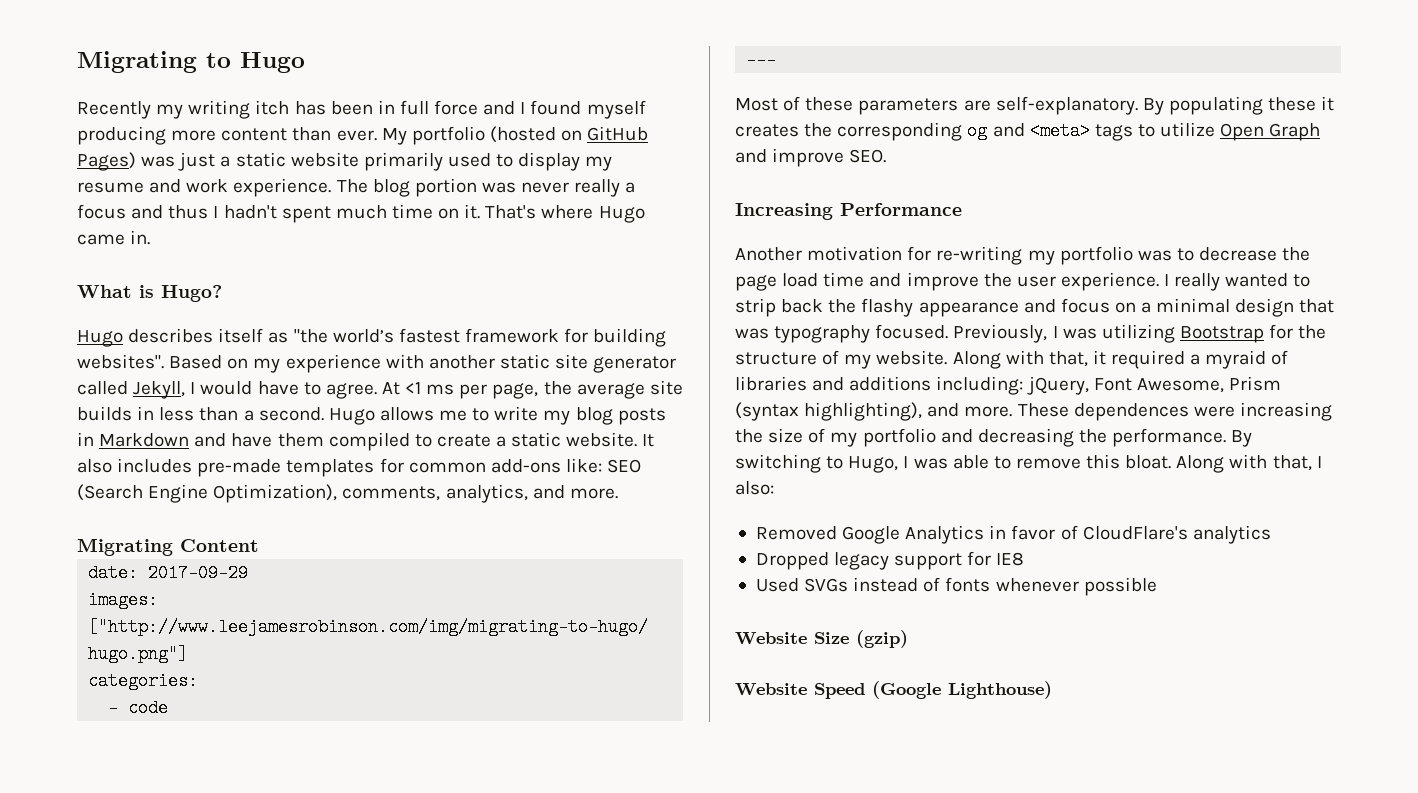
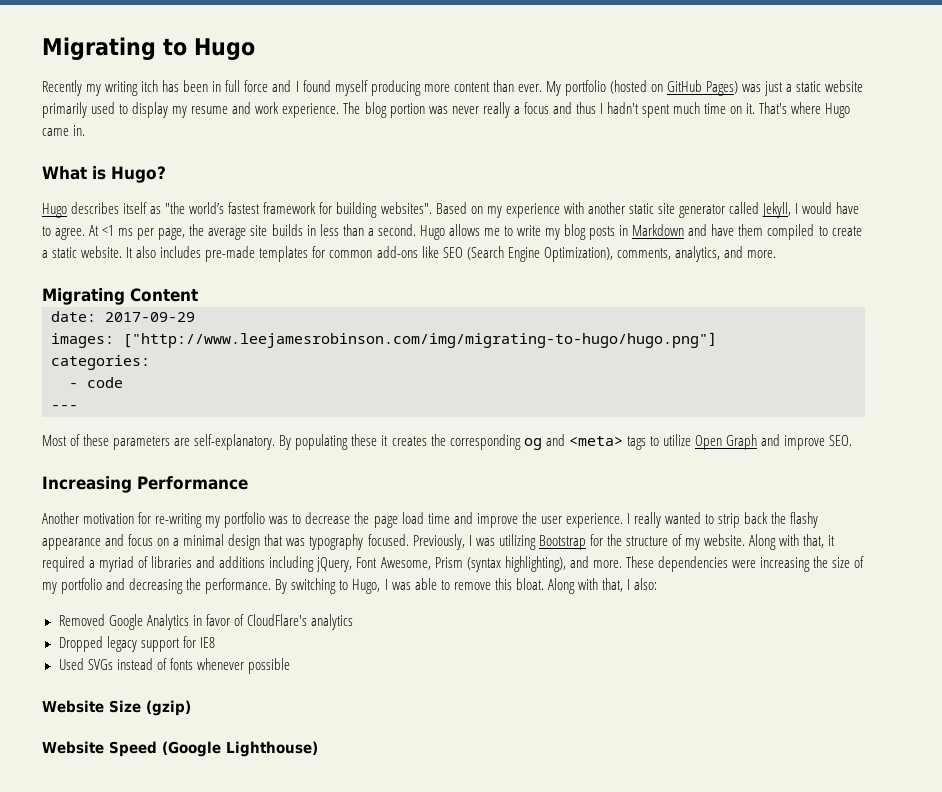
- It also includes pre-made templates for common add-ons like: SEO (Search Engine Optimization), comments, analytics, and more.
+ It also includes pre-made templates for common add-ons like SEO (Search Engine Optimization), comments, analytics, and more.
- Along with that, it required a myraid of libraries and additions including: jQuery, Font Awesome, Prism (syntax highlighting), and more.
+ Along with that, it required a myriad of libraries and additions including jQuery, Font Awesome, Prism (syntax highlighting), and more.
- These dependences were increasing the size of my portfolio and decreasing the performance.
+ These dependencies were increasing the size of my portfolio and decreasing the performance.

